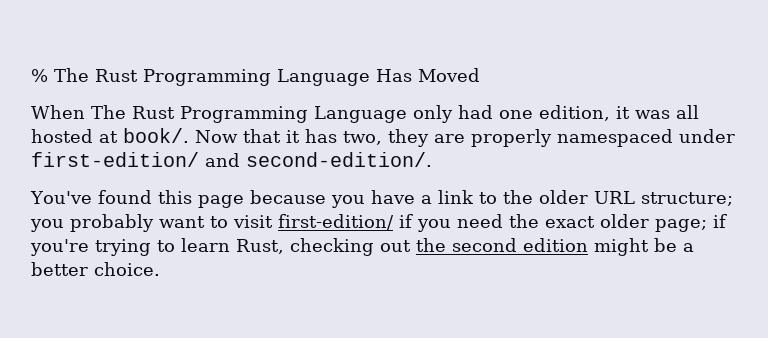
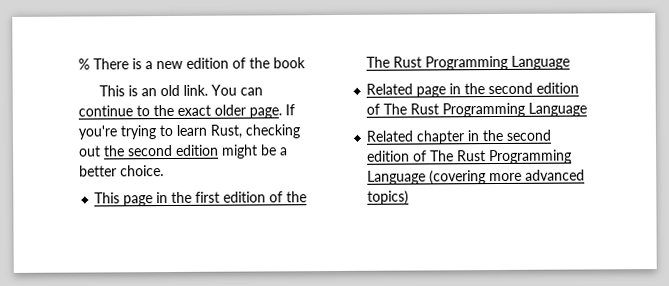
- % The Rust Programming Language Has Moved
- When The Rust Programming Language only had one edition, it was all hosted at book/. Now that it has two, they are properly namespaced under first-edition/ and second-edition/.
- You've found this page because you have a link to the older URL structure; you probably want to visit first-edition/ if you need the exact older page; if you're trying to learn Rust, checking out the second edition might be a better choice.
+ % There is a new edition of the book
+ This is an old link. You can continue to the exact older page. If you're trying to learn Rust, checking out the second edition might be a better choice.
+ This page in the first edition of the The Rust Programming Language
+ Related page in the second edition of The Rust Programming Language
+ Related chapter in the second edition of The Rust Programming Language (covering more advanced topics)

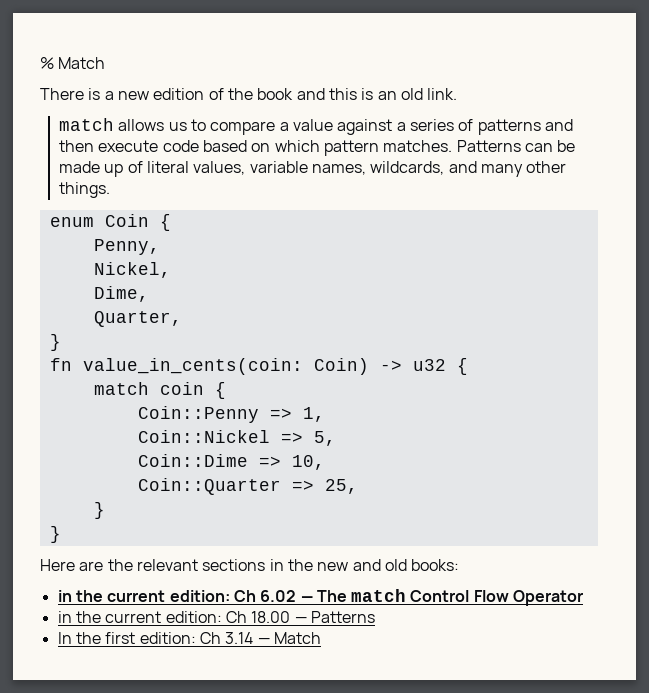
- % There is a new edition of the book
- This is an old link. You can continue to the exact older page. If you're trying to learn Rust, checking out the second edition might be a better choice.
- This page in the first edition of the The Rust Programming Language
- Related page in the second edition of The Rust Programming Language
- Related chapter in the second edition of The Rust Programming Language (covering more advanced topics)
+ % Match
+ There is a new edition of the book and this is an old link.
+ match allows us to compare a value against a series of patterns and then execute code based on which pattern matches. Patterns can be made up of literal values, variable names, wildcards, and many other things.
+ enum Coin {
+ Penny,
+ Nickel,
+ Dime,
+ Quarter,
+ }
+ fn value_in_cents(coin: Coin) -> u32 {
+ match coin {
+ Coin::Penny => 1,
+ Coin::Nickel => 5,
+ Coin::Dime => 10,
+ Coin::Quarter => 25,
+ }
+ }
+ Here are the relevant sections in the new and old books:
+ in the current edition: Ch 6.02 — The match Control Flow Operator
+ in the current edition: Ch 18.00 — Patterns
+ In the first edition: Ch 3.14 — Match

